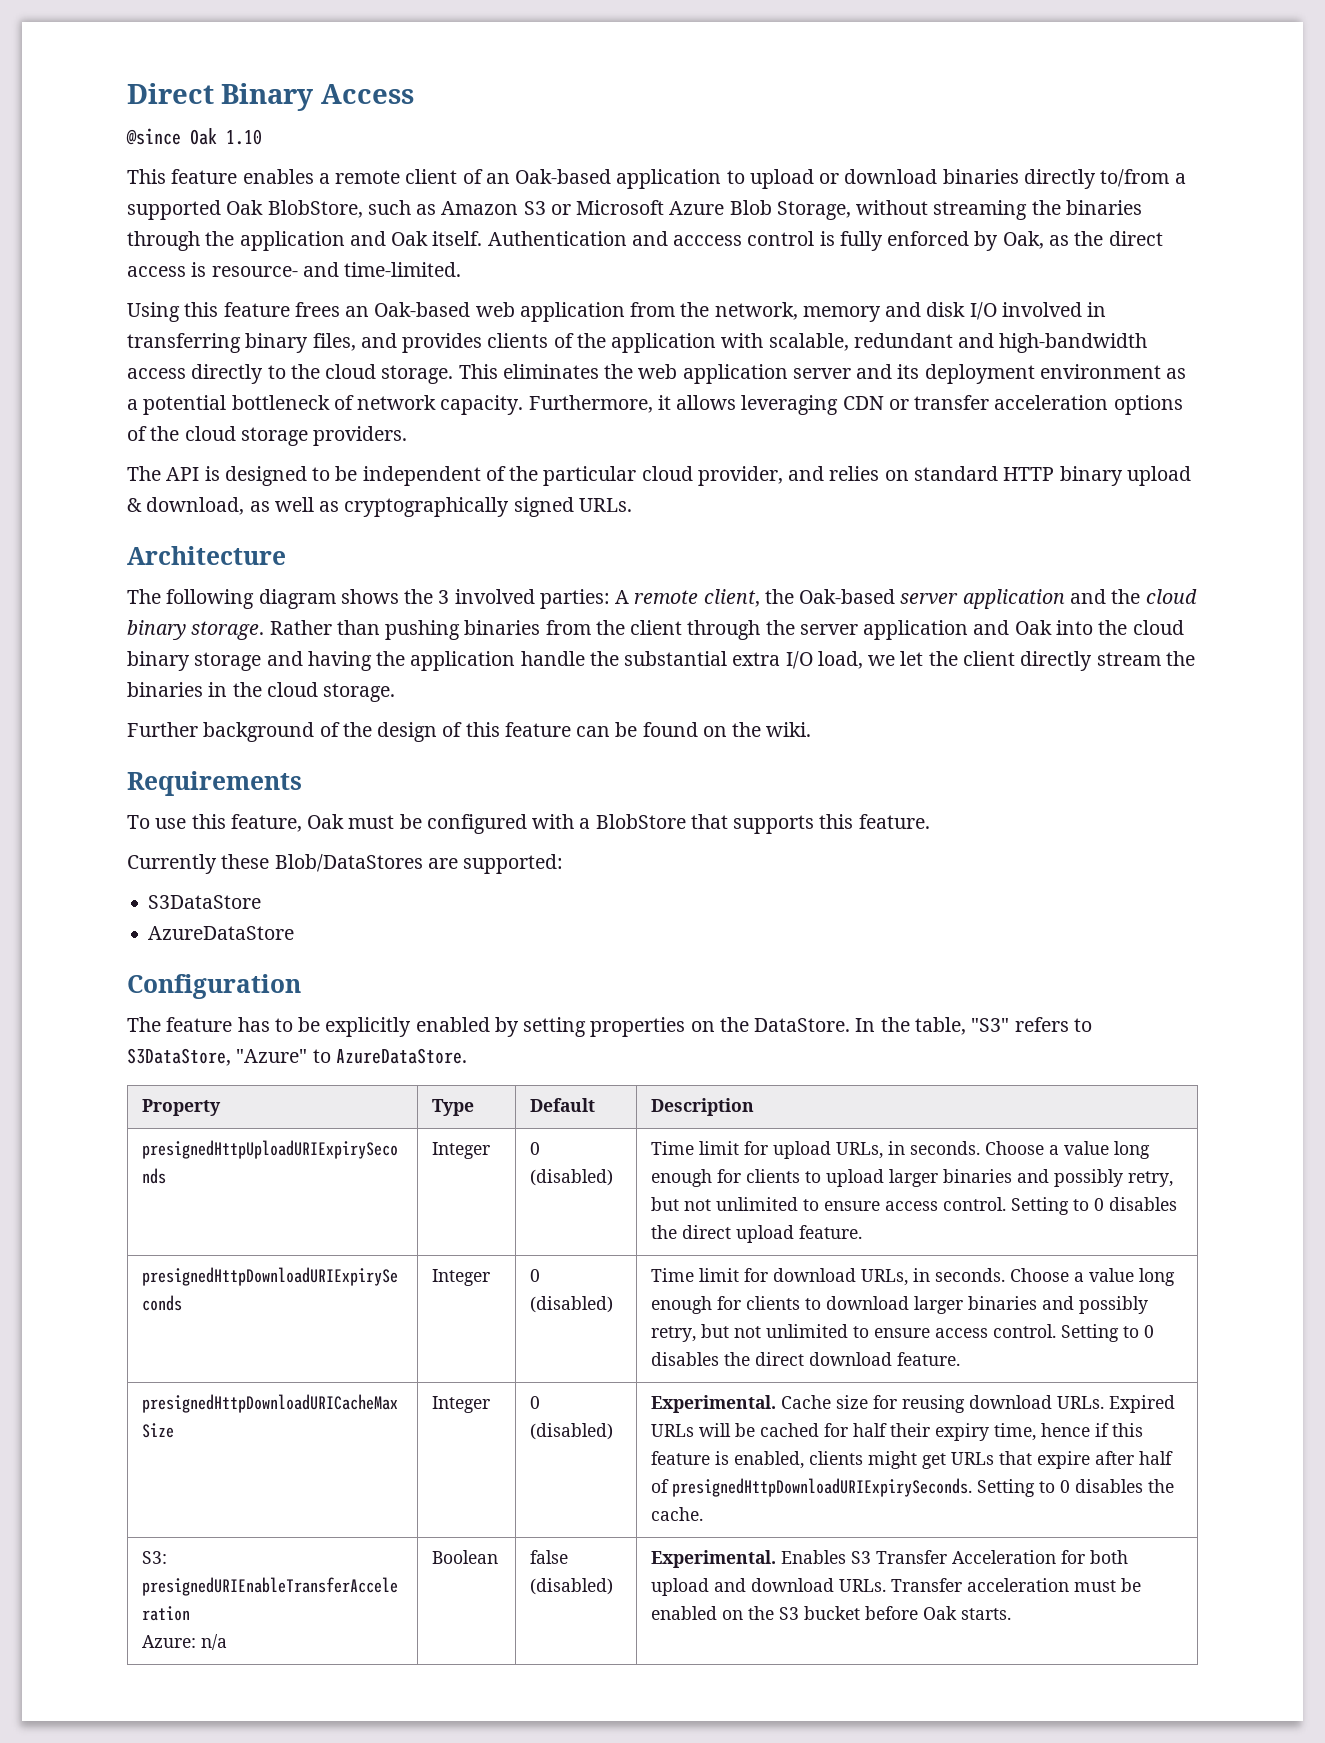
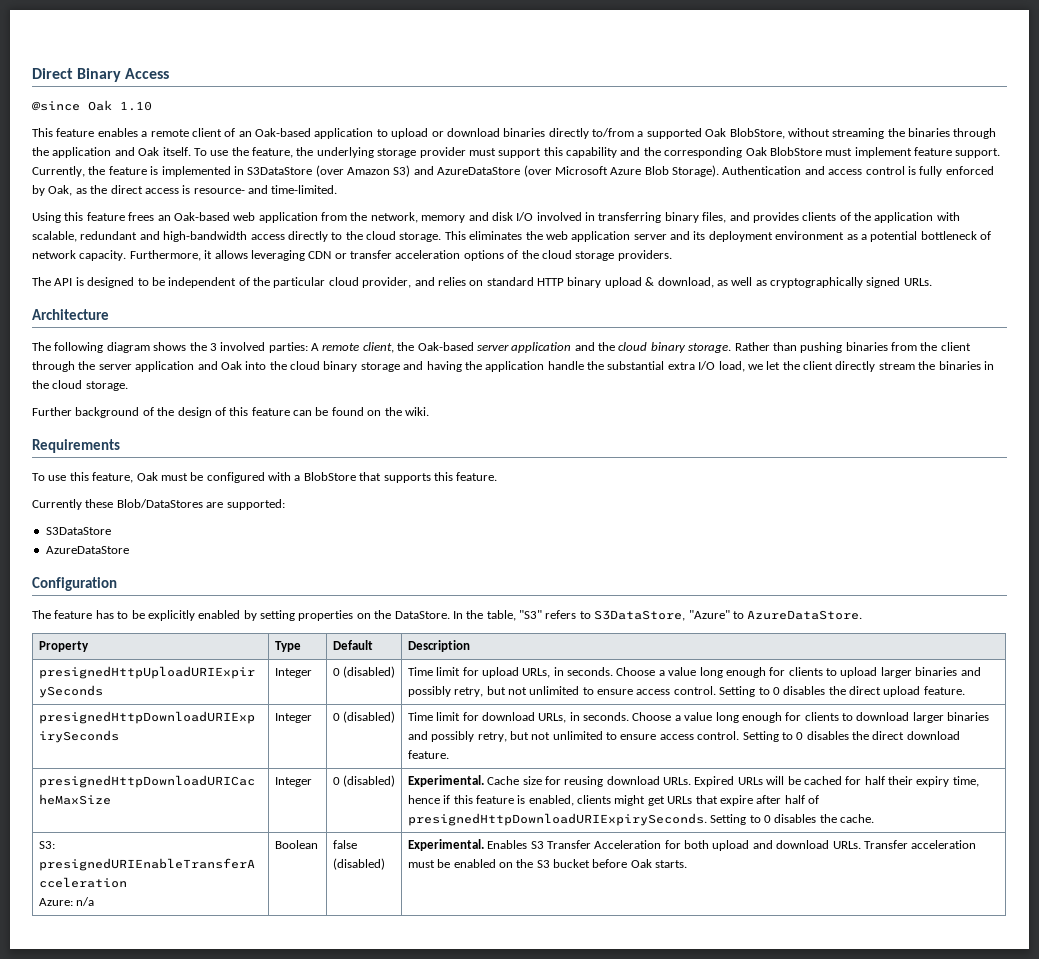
- This feature enables a remote client of an Oak-based application to upload or download binaries directly to/from a supported Oak BlobStore, such as Amazon S3 or Microsoft Azure Blob Storage, without streaming the binaries through the application and Oak itself.
+ This feature enables a remote client of an Oak-based application to upload or download binaries directly to/from a supported Oak BlobStore, without streaming the binaries through the application and Oak itself.
+ To use the feature, the underlying storage provider must support this capability and the corresponding Oak BlobStore must implement feature support. Currently, the feature is implemented in S3DataStore (over Amazon S3) and AzureDataStore (over Microsoft Azure Blob Storage).
- Authentication and acccess control is fully enforced by Oak, as the direct access is resource- and time-limited.
+ Authentication and access control is fully enforced by Oak, as the direct access is resource- and time-limited.

